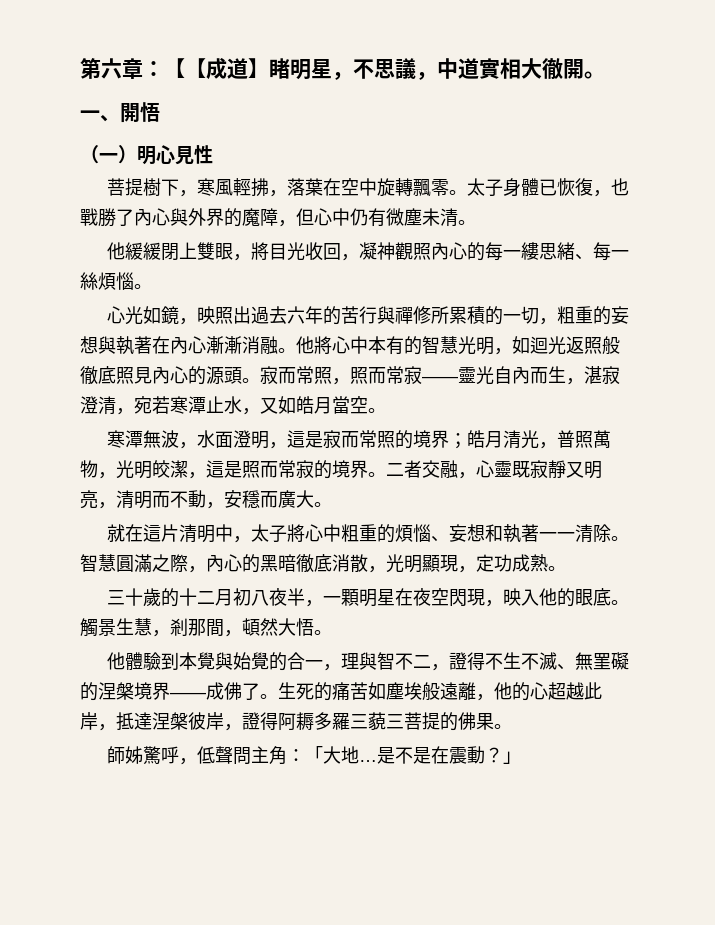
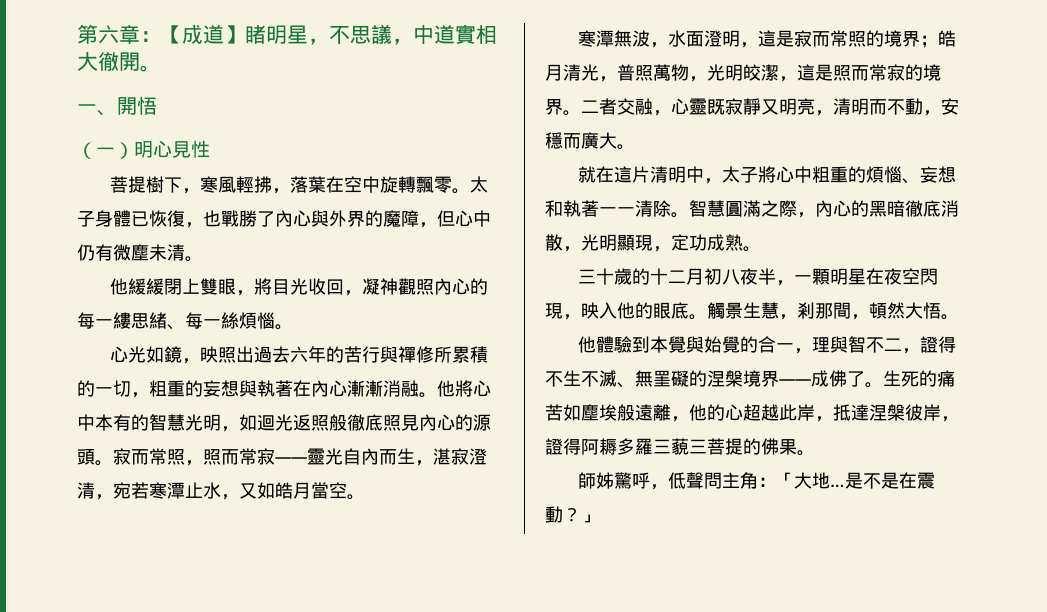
- 第六章：【【成道】睹明星，不思議，中道實相大徹開。
+ 第六章：【成道】睹明星，不思議，中道實相大徹開。

